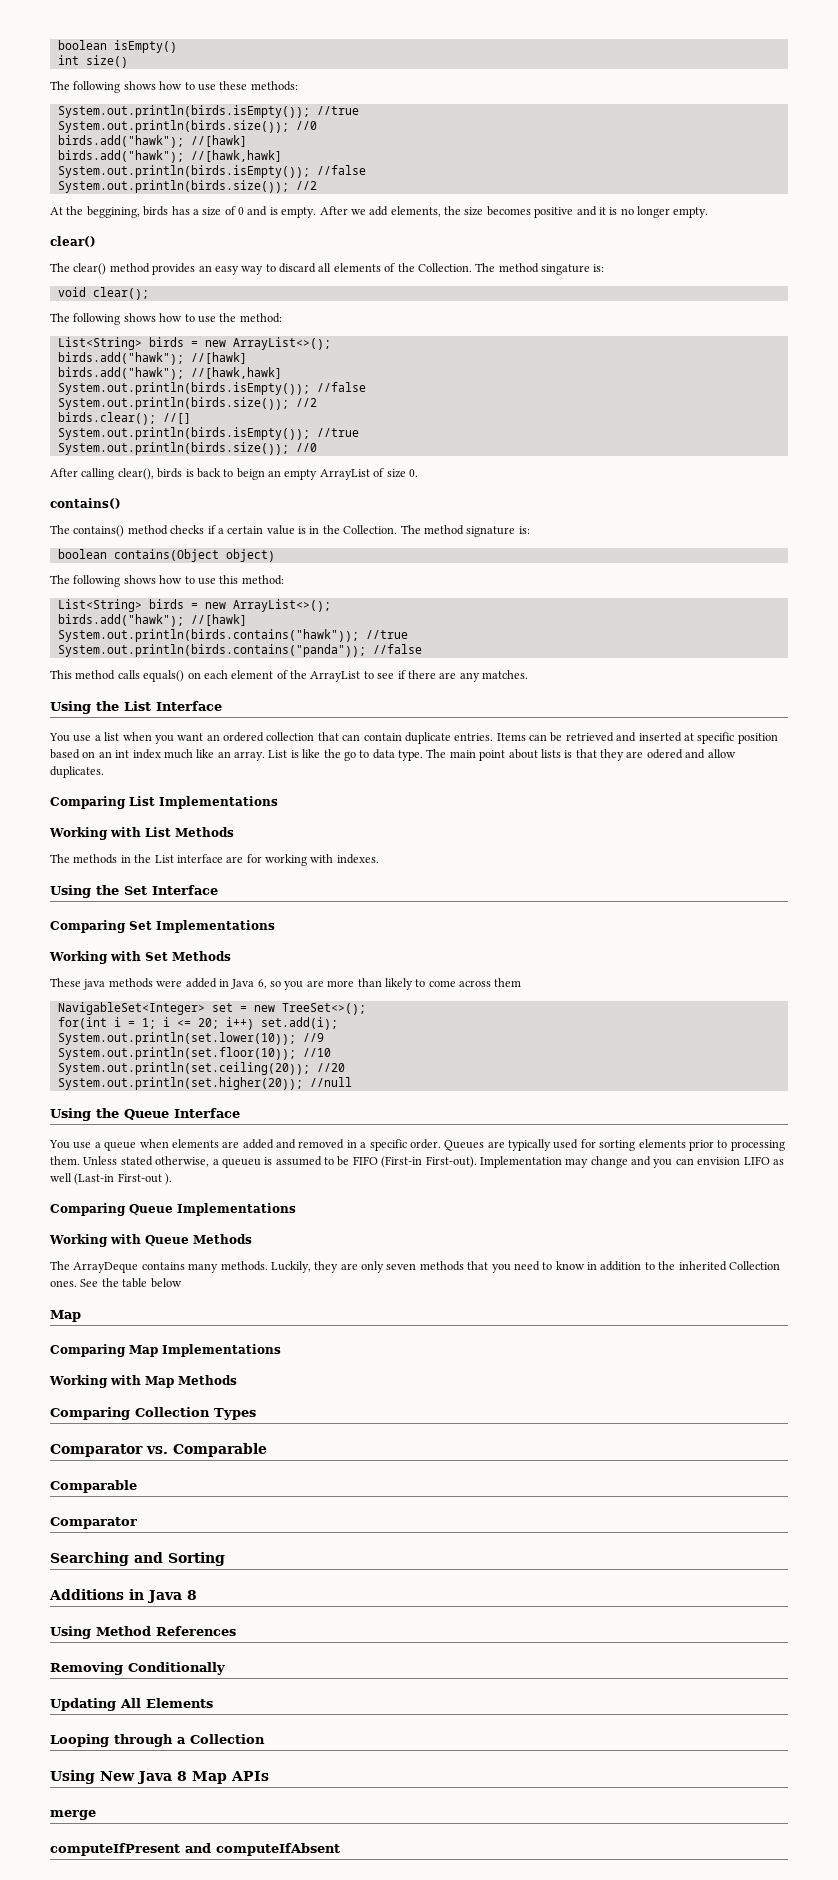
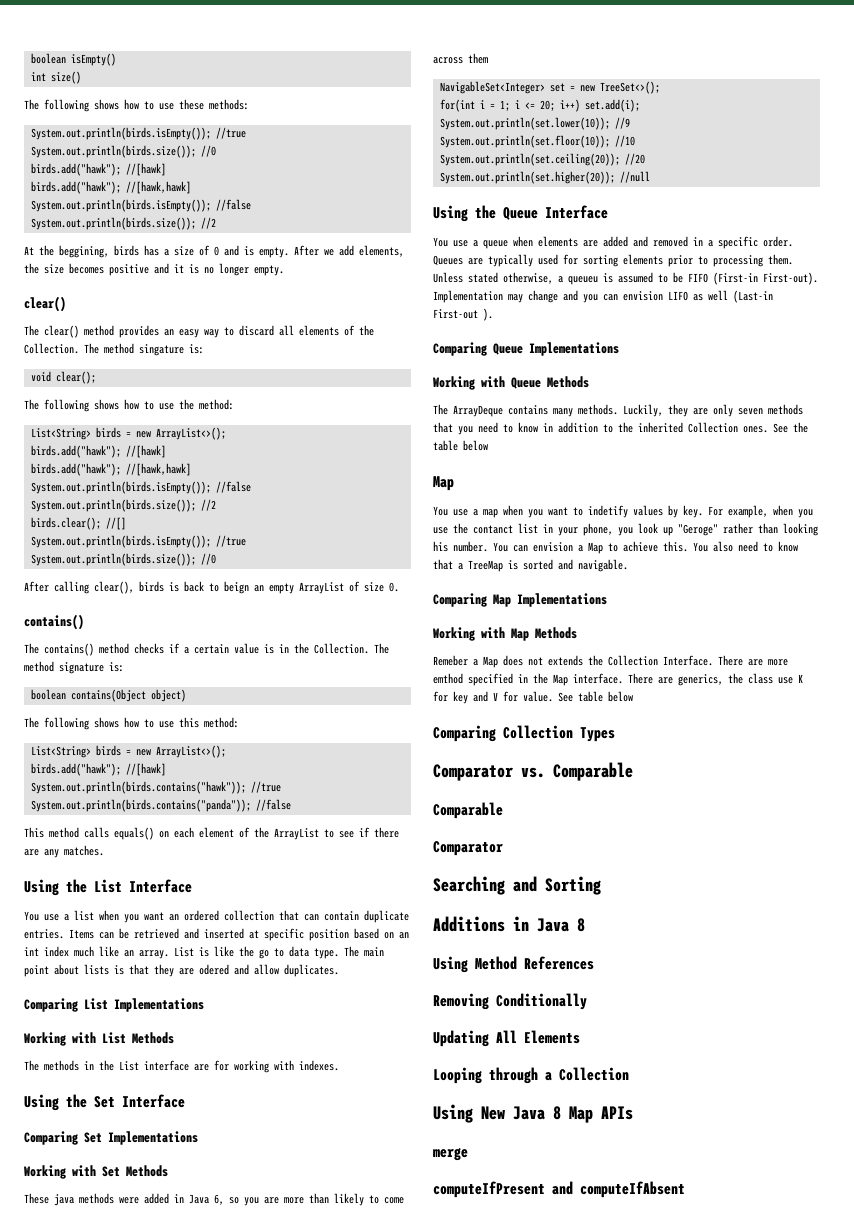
+ You use a map when you want to indetify values by key. For example, when you use the contanct list in your phone, you look up "Geroge" rather than looking his number. You can envision a Map to achieve this. You also need to know that a TreeMap is sorted and navigable.
+ Remeber a Map does not extends the Collection Interface. There are more emthod specified in the Map interface. There are generics, the class use K for key and V for value. See table below

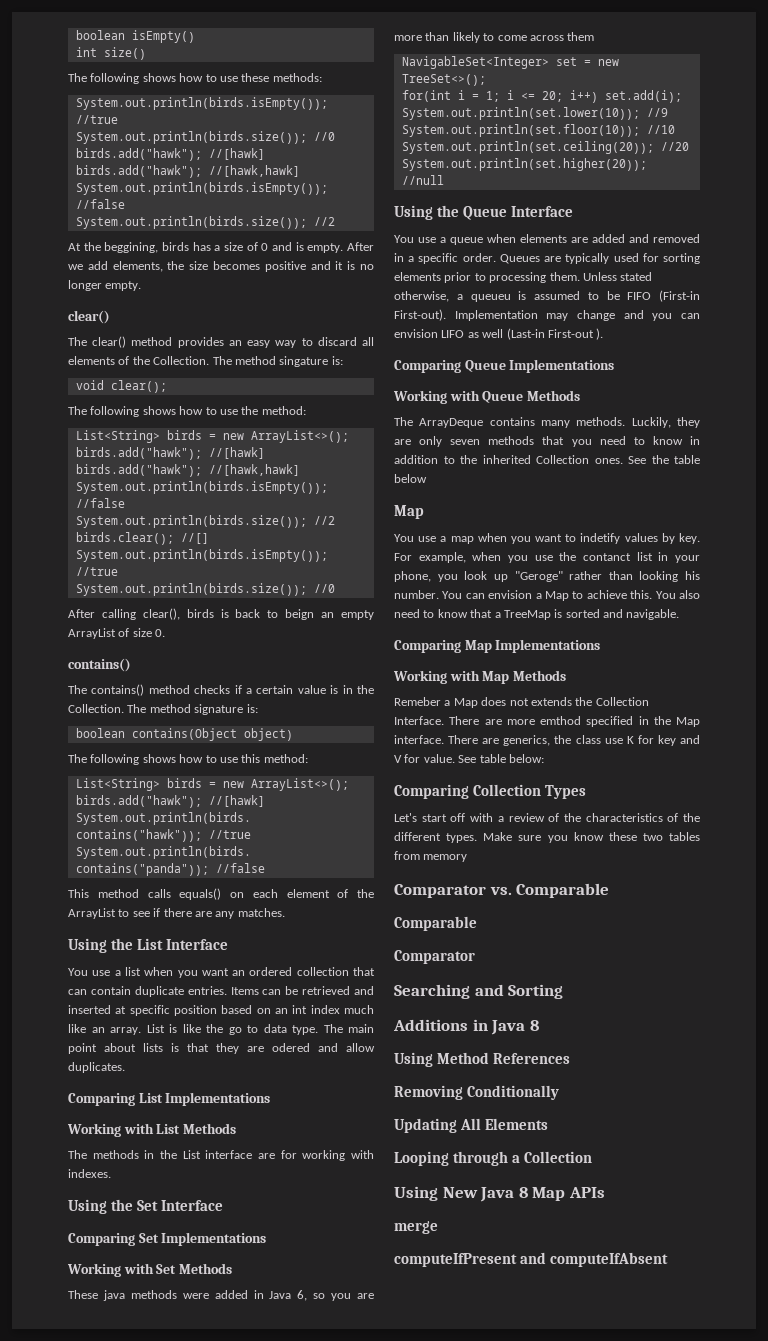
- See table below
+ See table below:
+ Let's start off with a review of the characteristics of the different types. Make sure you know these two tables from memory

